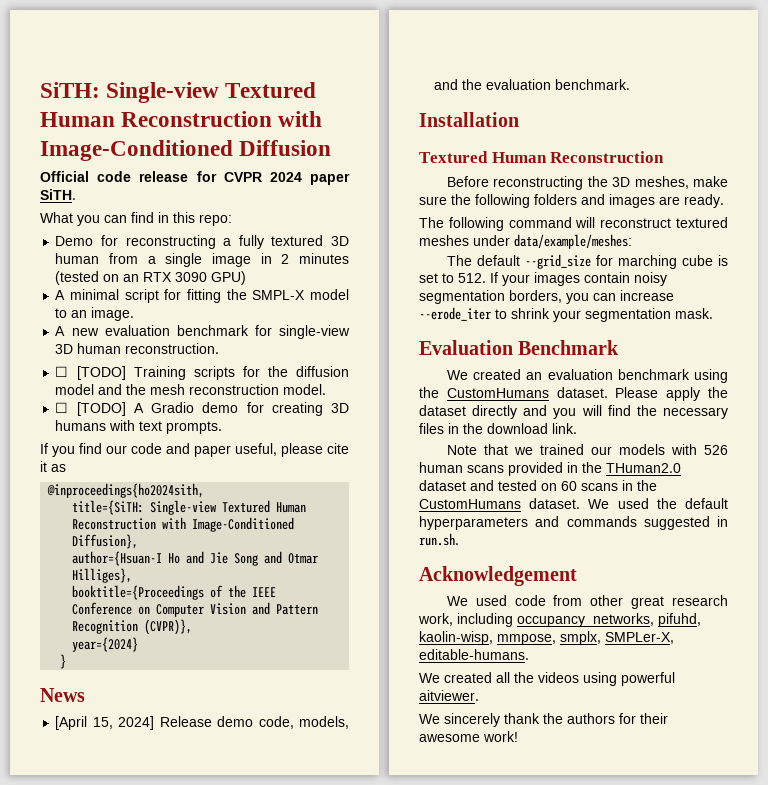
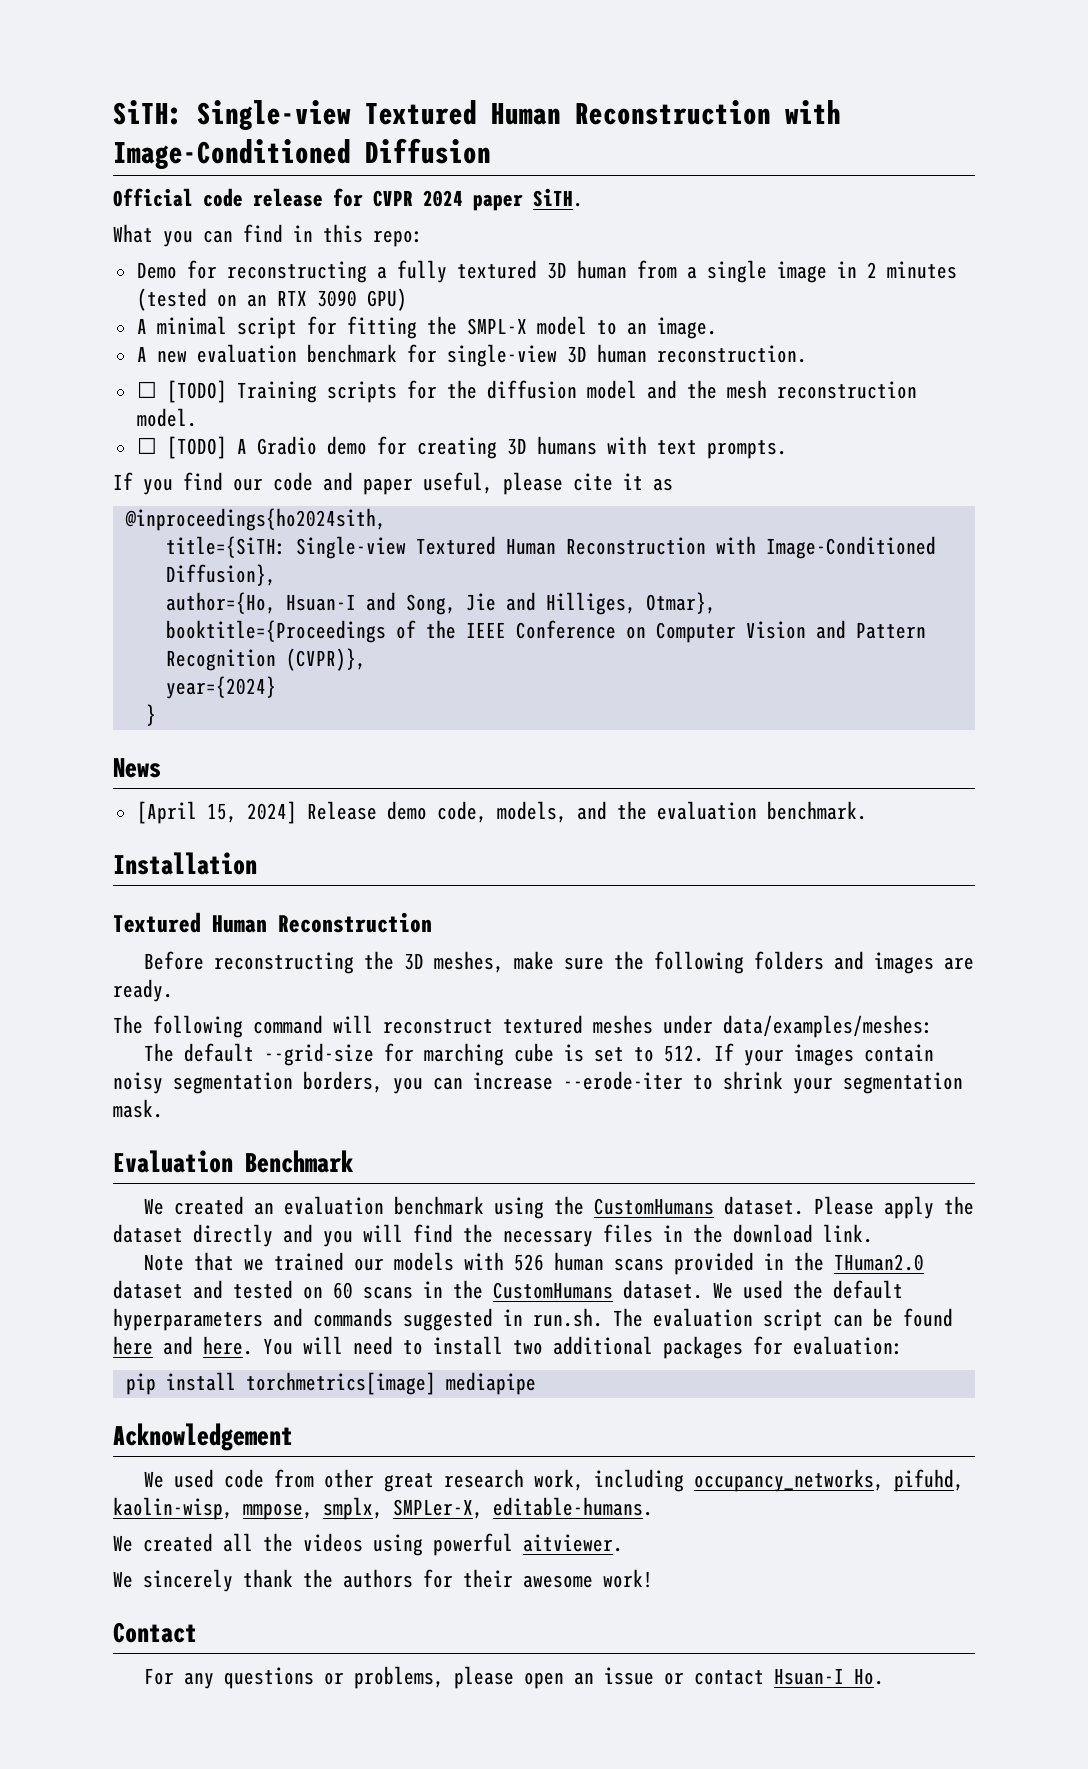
- author={Hsuan-I Ho and Jie Song and Otmar Hilliges},
+ author={Ho, Hsuan-I and Song, Jie and Hilliges, Otmar},
- The following command will reconstruct textured meshes under data/example/meshes:
+ The following command will reconstruct textured meshes under data/examples/meshes:
- The default --grid_size for marching cube is set to 512. If your images contain noisy segmentation borders, you can increase --erode_iter to shrink your segmentation mask.
+ The default --grid-size for marching cube is set to 512. If your images contain noisy segmentation borders, you can increase --erode-iter to shrink your segmentation mask.
- We used the default hyperparameters and commands suggested in run.sh.
+ We used the default hyperparameters and commands suggested in run.sh. The evaluation script can be found here and here. You will need to install two additional packages for evaluation:
+ pip install torchmetrics[image] mediapipe
+ Contact
+ For any questions or problems, please open an issue or contact Hsuan-I Ho.

